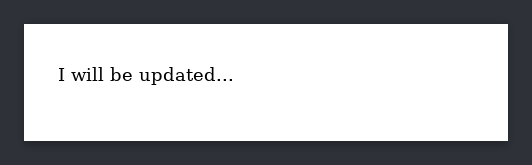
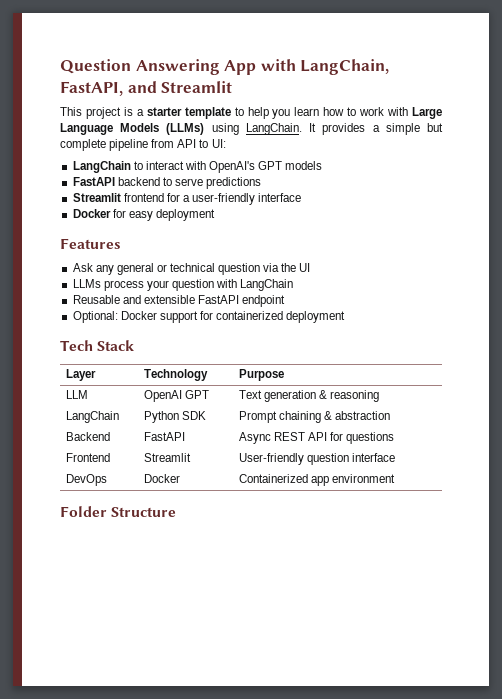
- I will be updated...
+ Question Answering App with LangChain, FastAPI, and Streamlit
+ This project is a starter template to help you learn how to work with Large Language Models (LLMs) using LangChain. It provides a simple but complete pipeline from API to UI:
+ LangChain to interact with OpenAI's GPT models
+ FastAPI backend to serve predictions
+ Streamlit frontend for a user-friendly interface
+ Docker for easy deployment
+ Features
+ Ask any general or technical question via the UI
+ LLMs process your question with LangChain
+ Reusable and extensible FastAPI endpoint
+ Optional: Docker support for containerized deployment
+ Tech Stack
+ Layer | Technology | Purpose
+ LLM | OpenAI GPT | Text generation & reasoning
+ LangChain | Python SDK | Prompt chaining & abstraction
+ Backend | FastAPI | Async REST API for questions
+ Frontend | Streamlit | User-friendly question interface
+ DevOps | Docker | Containerized app environment
+ Folder Structure

